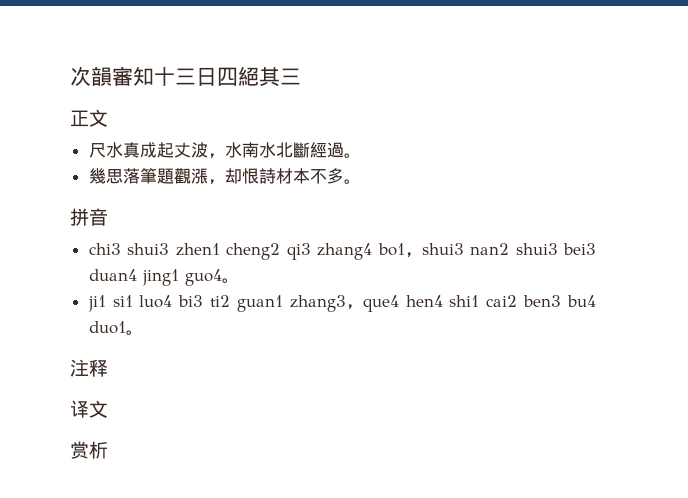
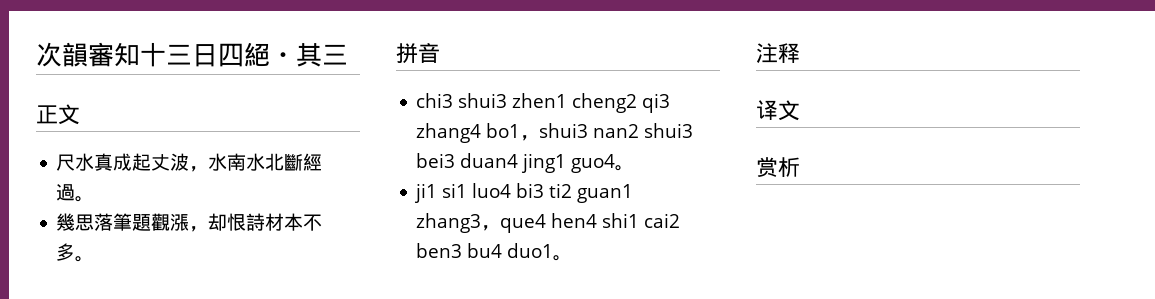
- 次韻審知十三日四絕其三
+ 次韻審知十三日四絕・其三

